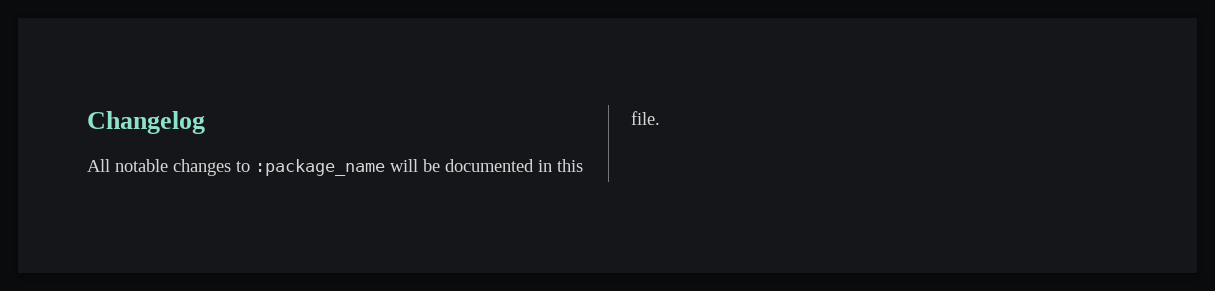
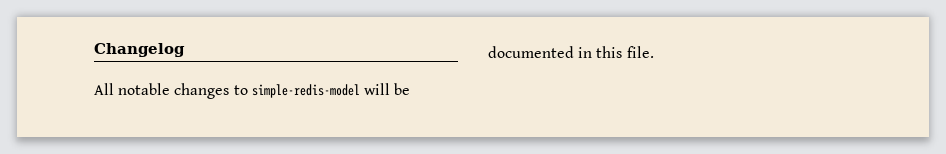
- All notable changes to :package_name will be documented in this file.
+ All notable changes to simple-redis-model will be documented in this file.

